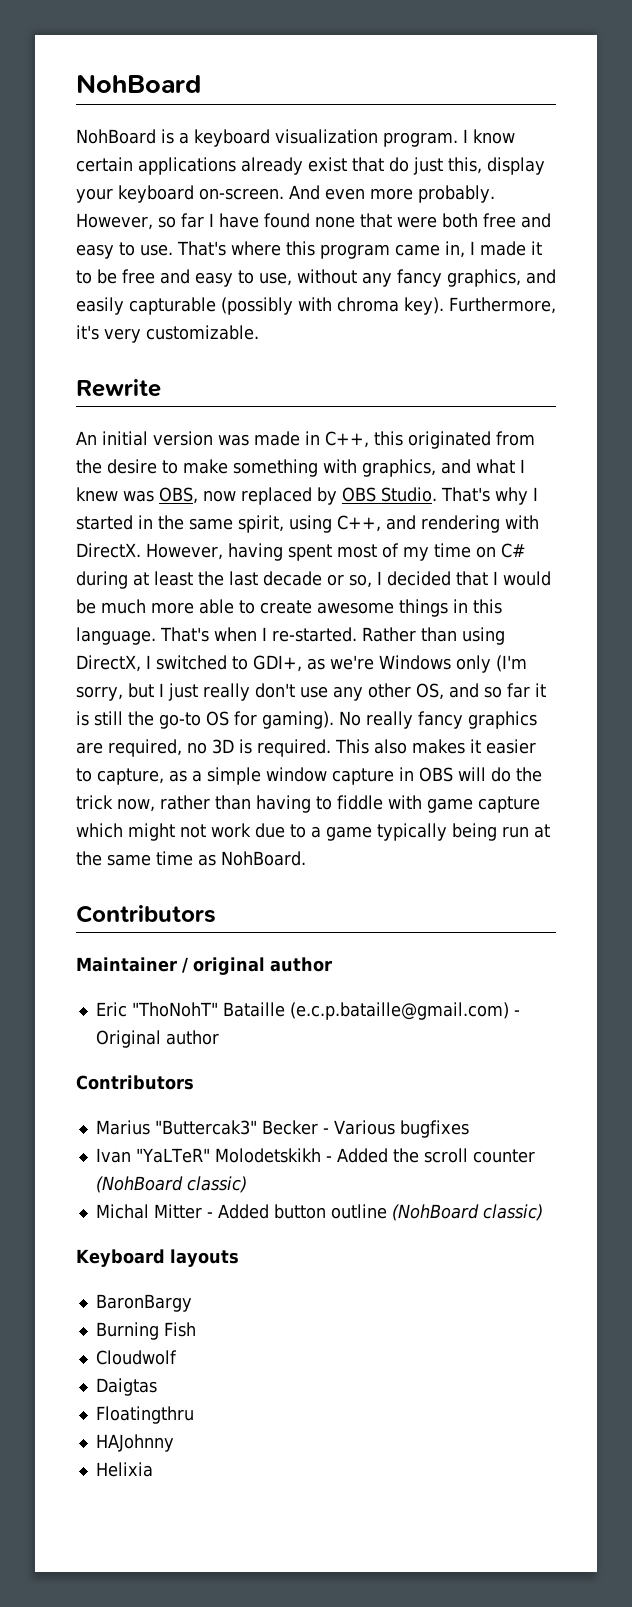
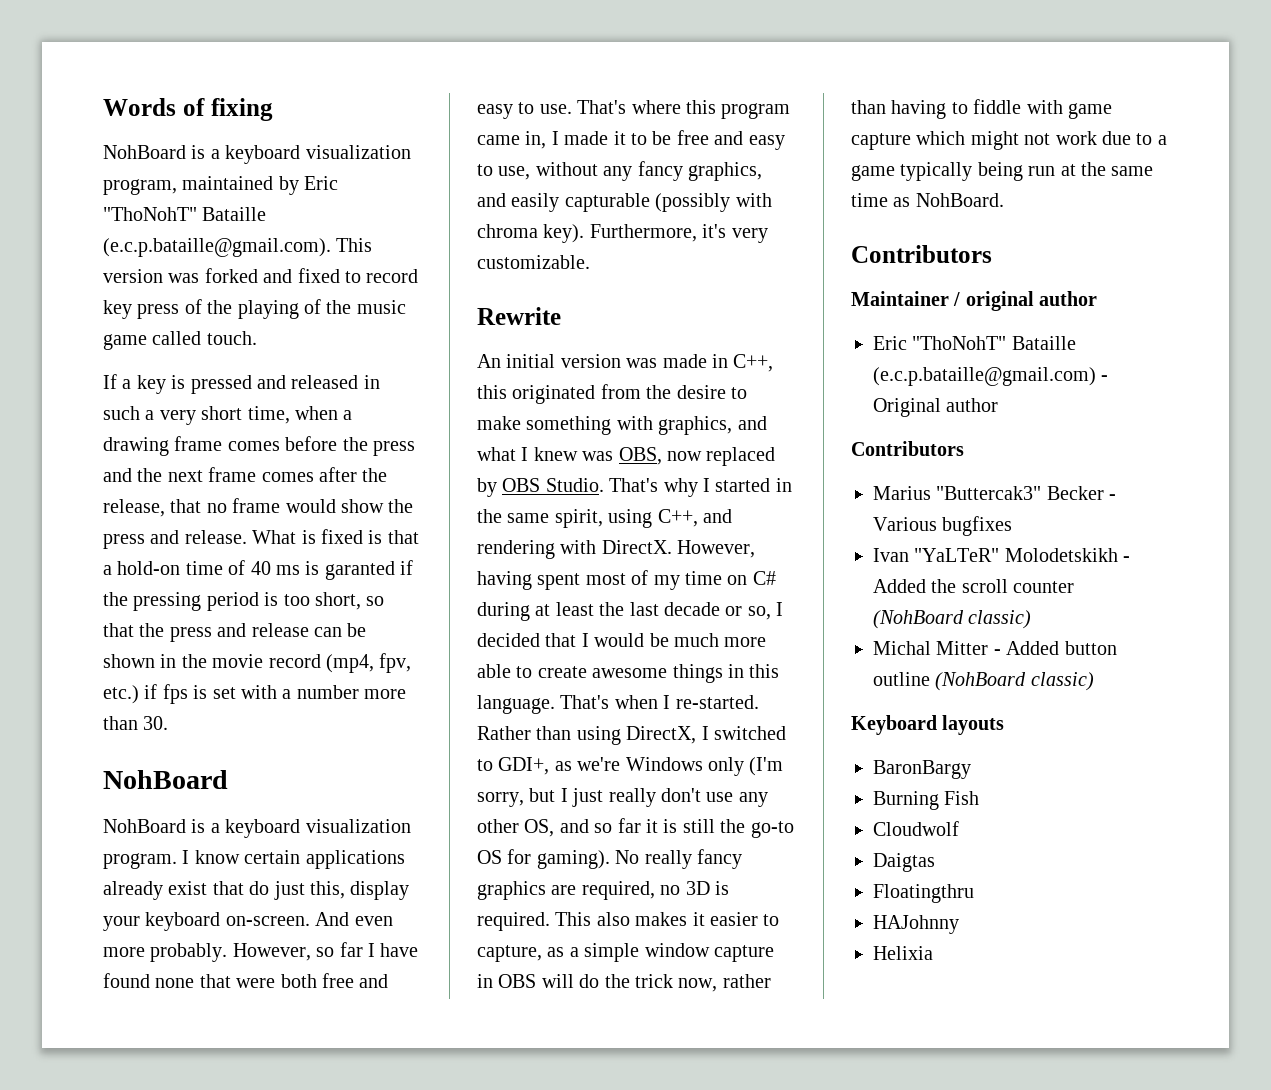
+ Words of fixing
+ NohBoard is a keyboard visualization program, maintained by Eric "ThoNohT" Bataille (e.c.p.bataille@gmail.com). This version was forked and fixed to record key press of the playing of the music game called touch.
+ If a key is pressed and released in such a very short time, when a drawing frame comes before the press and the next frame comes after the release, that no frame would show the press and release. What is fixed is that a hold-on time of 40 ms is garanted if the pressing period is too short, so that the press and release can be shown in the movie record (mp4, fpv, etc.) if fps is set with a number more than 30.

